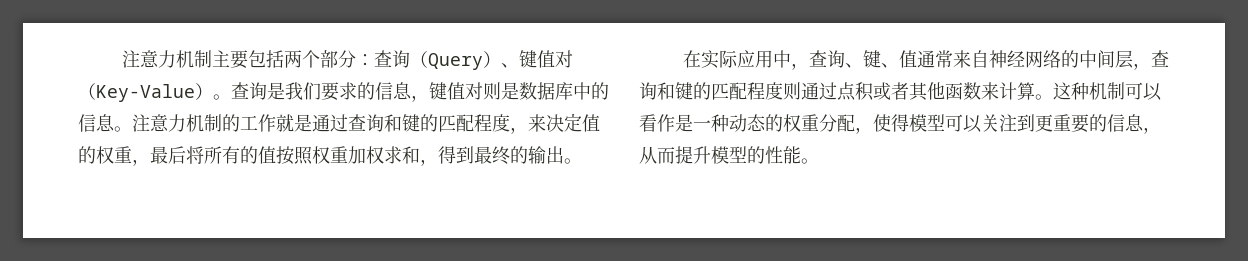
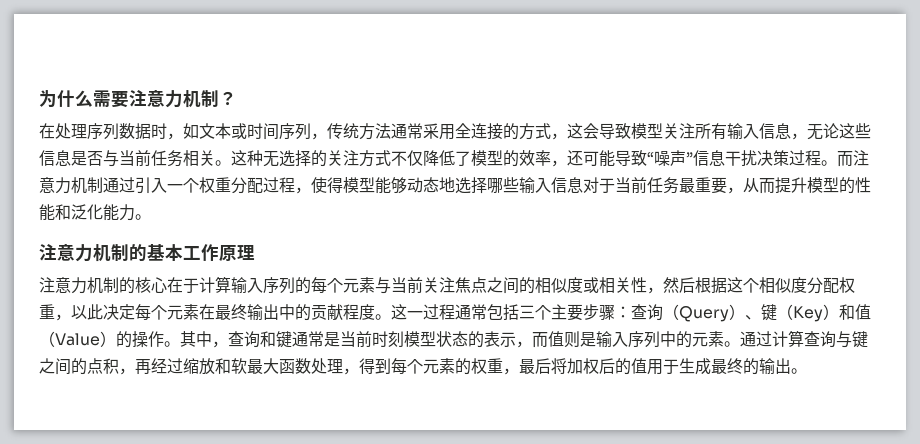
- 注意力机制主要包括两个部分：查询（Query）、键值对（Key-Value）。查询是我们要求的信息，键值对则是数据库中的信息。注意力机制的工作就是通过查询和键的匹配程度，来决定值的权重，最后将所有的值按照权重加权求和，得到最终的输出。
- 在实际应用中，查询、键、值通常来自神经网络的中间层，查询和键的匹配程度则通过点积或者其他函数来计算。这种机制可以看作是一种动态的权重分配，使得模型可以关注到更重要的信息，从而提升模型的性能。
+ 为什么需要注意力机制？
+ 在处理序列数据时，如文本或时间序列，传统方法通常采用全连接的方式，这会导致模型关注所有输入信息，无论这些信息是否与当前任务相关。这种无选择的关注方式不仅降低了模型的效率，还可能导致“噪声”信息干扰决策过程。而注意力机制通过引入一个权重分配过程，使得模型能够动态地选择哪些输入信息对于当前任务最重要，从而提升模型的性能和泛化能力。
+ 注意力机制的基本工作原理
+ 注意力机制的核心在于计算输入序列的每个元素与当前关注焦点之间的相似度或相关性，然后根据这个相似度分配权重，以此决定每个元素在最终输出中的贡献程度。这一过程通常包括三个主要步骤：查询（Query）、键（Key）和值（Value）的操作。其中，查询和键通常是当前时刻模型状态的表示，而值则是输入序列中的元素。通过计算查询与键之间的点积，再经过缩放和软最大函数处理，得到每个元素的权重，最后将加权后的值用于生成最终的输出。

